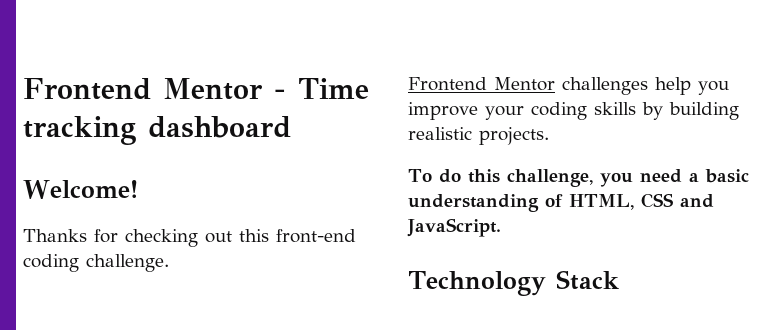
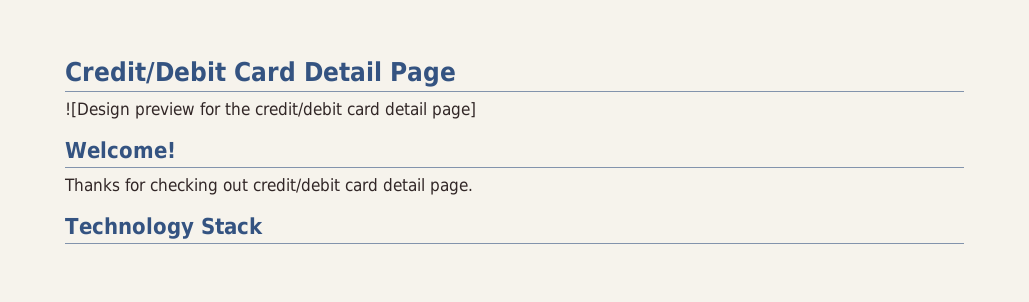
- Frontend Mentor - Time tracking dashboard
+ Credit/Debit Card Detail Page
+ ![Design preview for the credit/debit card detail page]
- Thanks for checking out this front-end coding challenge.
- Frontend Mentor challenges help you improve your coding skills by building realistic projects.
- To do this challenge, you need a basic understanding of HTML, CSS and JavaScript.
+ Thanks for checking out credit/debit card detail page.

